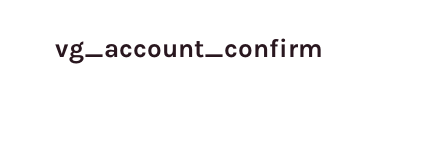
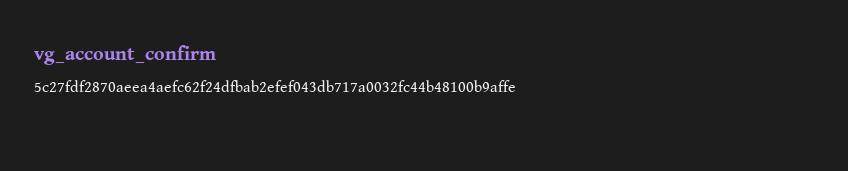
+ 5c27fdf2870aeea4aefc62f24dfbab2efef043db717a0032fc44b48100b9affe

